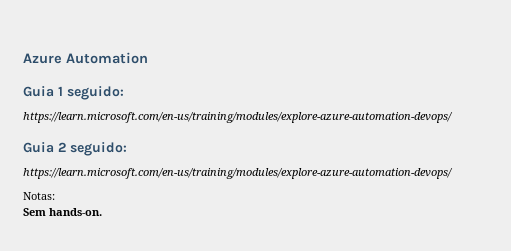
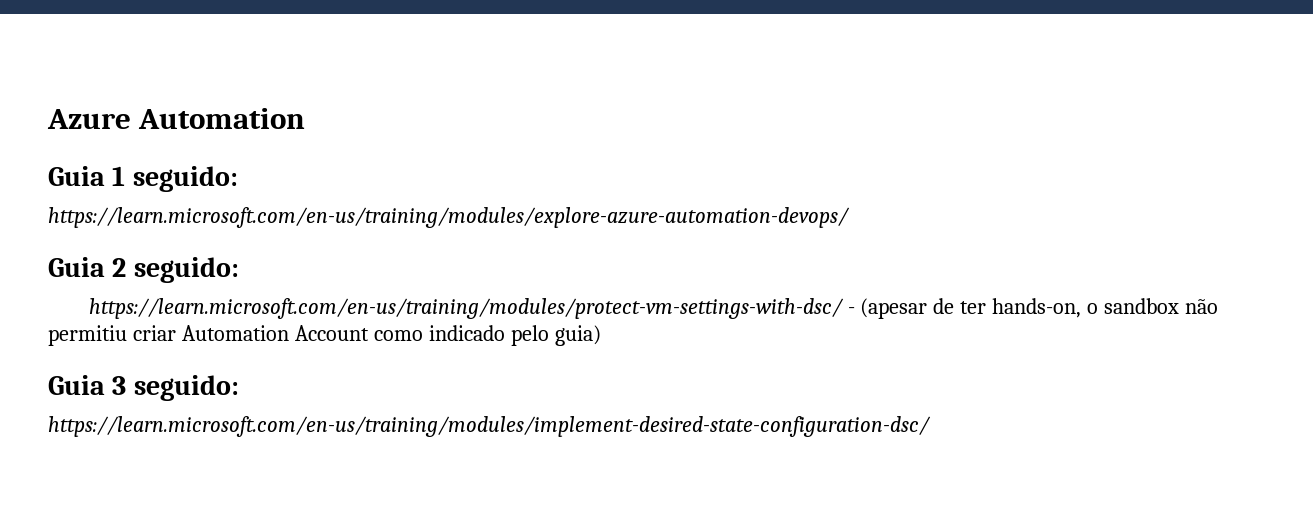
  Guia 2 seguido:
- https://learn.microsoft.com/en-us/training/modules/explore-azure-automation-devops/
- Notas:
- Sem hands-on.
+ https://learn.microsoft.com/en-us/training/modules/protect-vm-settings-with-dsc/ - (apesar de ter hands-on, o sandbox não permitiu criar Automation Account como indicado pelo guia)
+ Guia 3 seguido:
+ https://learn.microsoft.com/en-us/training/modules/implement-desired-state-configuration-dsc/

